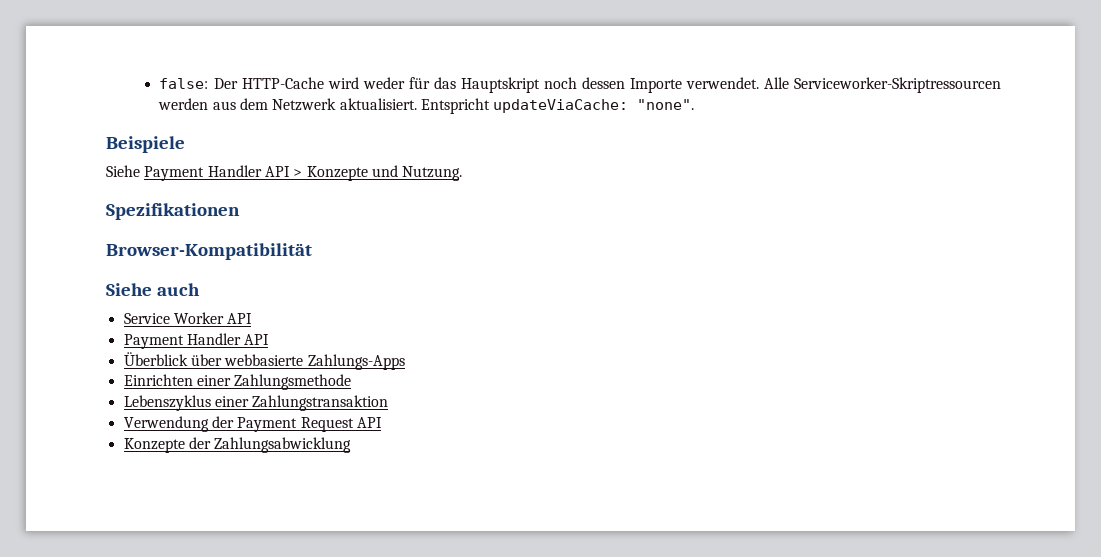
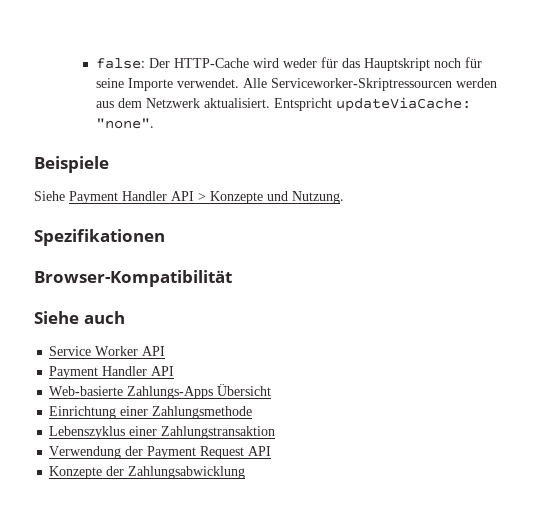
- false: Der HTTP-Cache wird weder für das Hauptskript noch dessen Importe verwendet.
+ false: Der HTTP-Cache wird weder für das Hauptskript noch für seine Importe verwendet.
- Überblick über webbasierte Zahlungs-Apps
- Einrichten einer Zahlungsmethode
+ Web-basierte Zahlungs-Apps Übersicht
+ Einrichtung einer Zahlungsmethode

